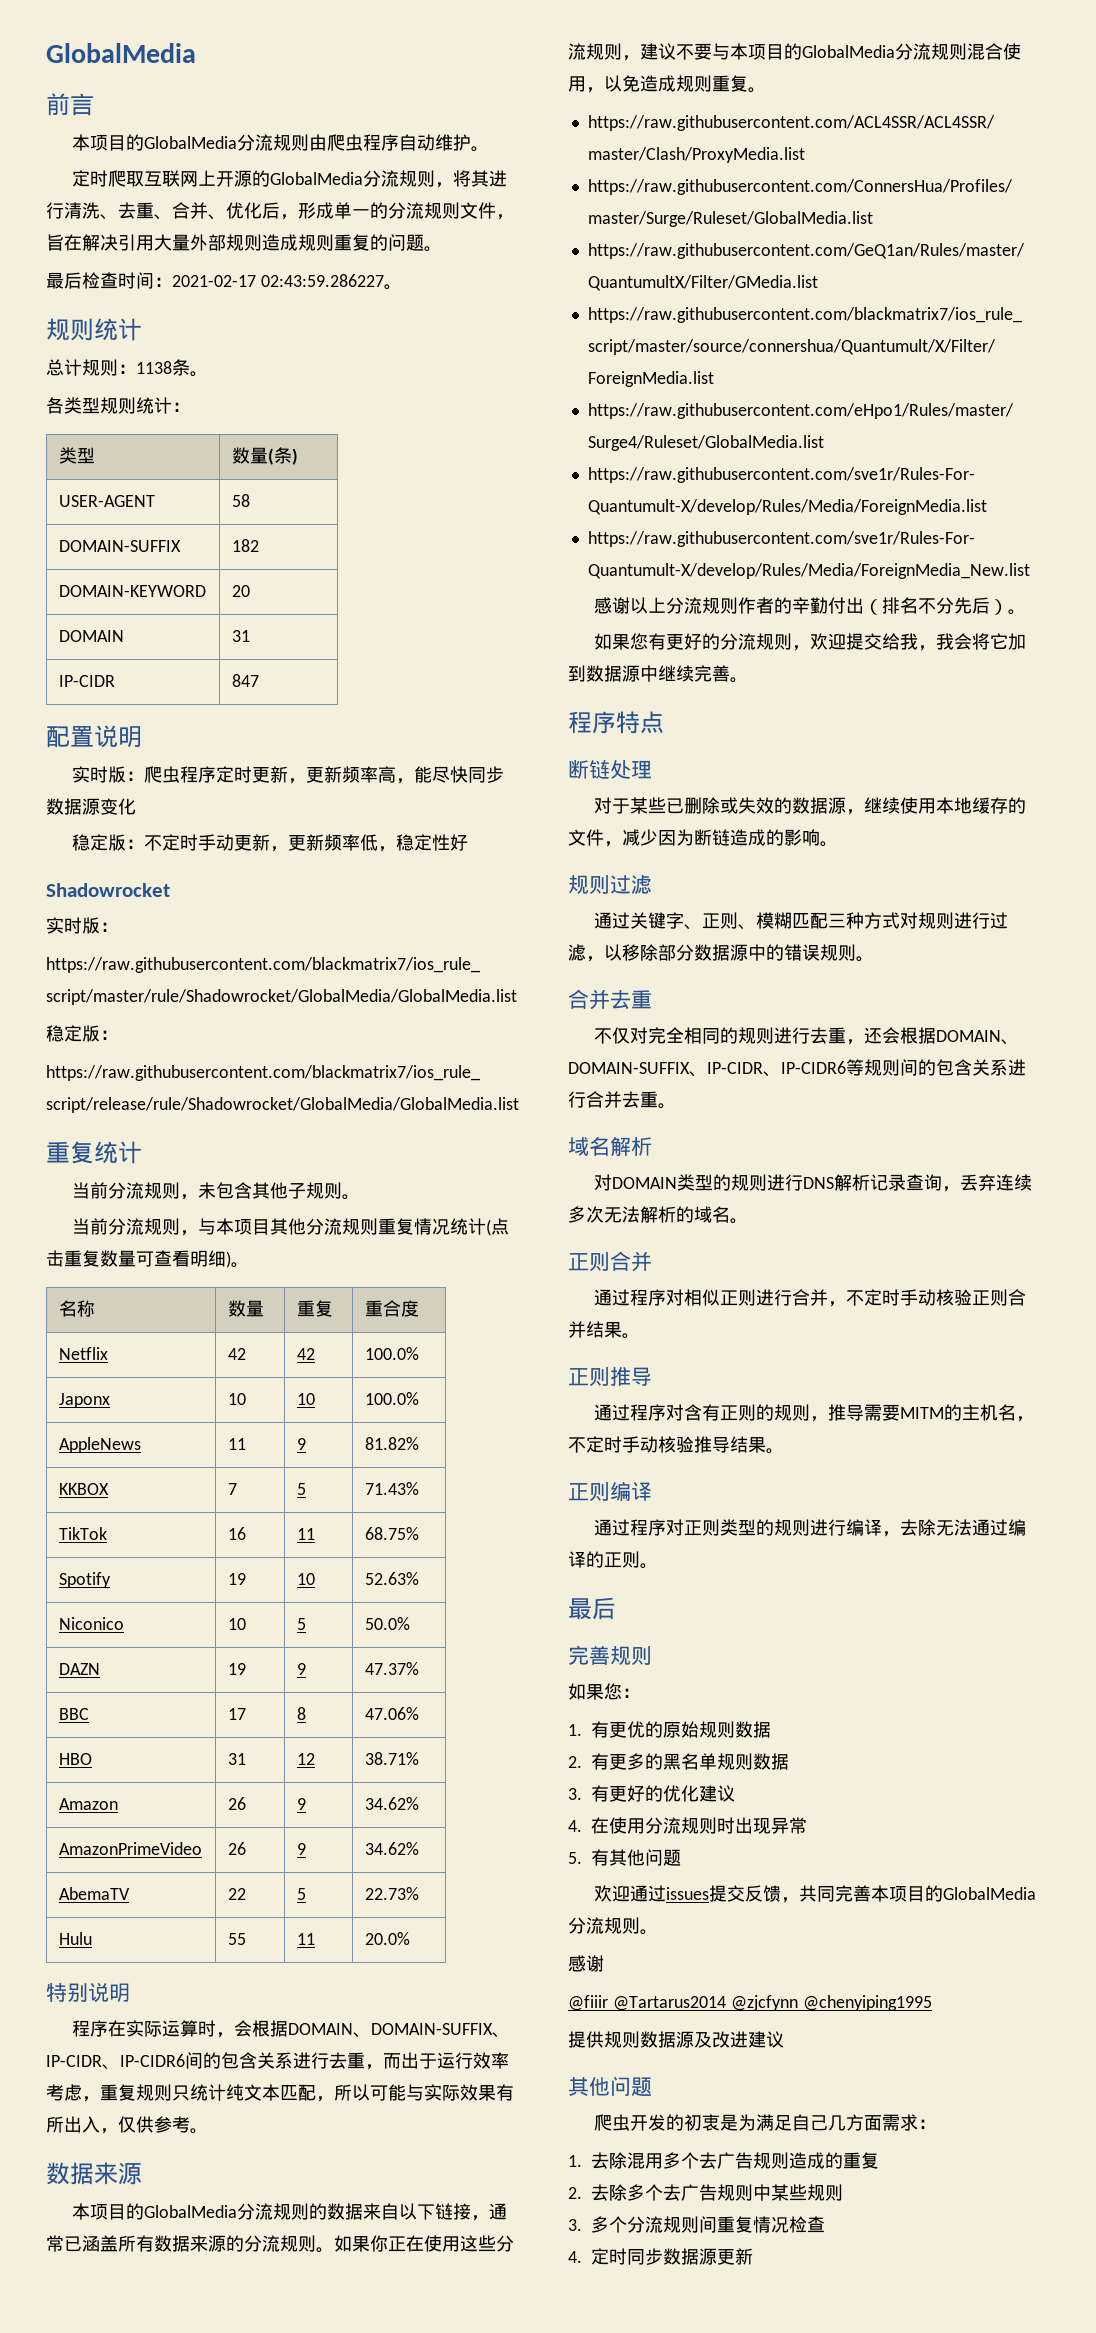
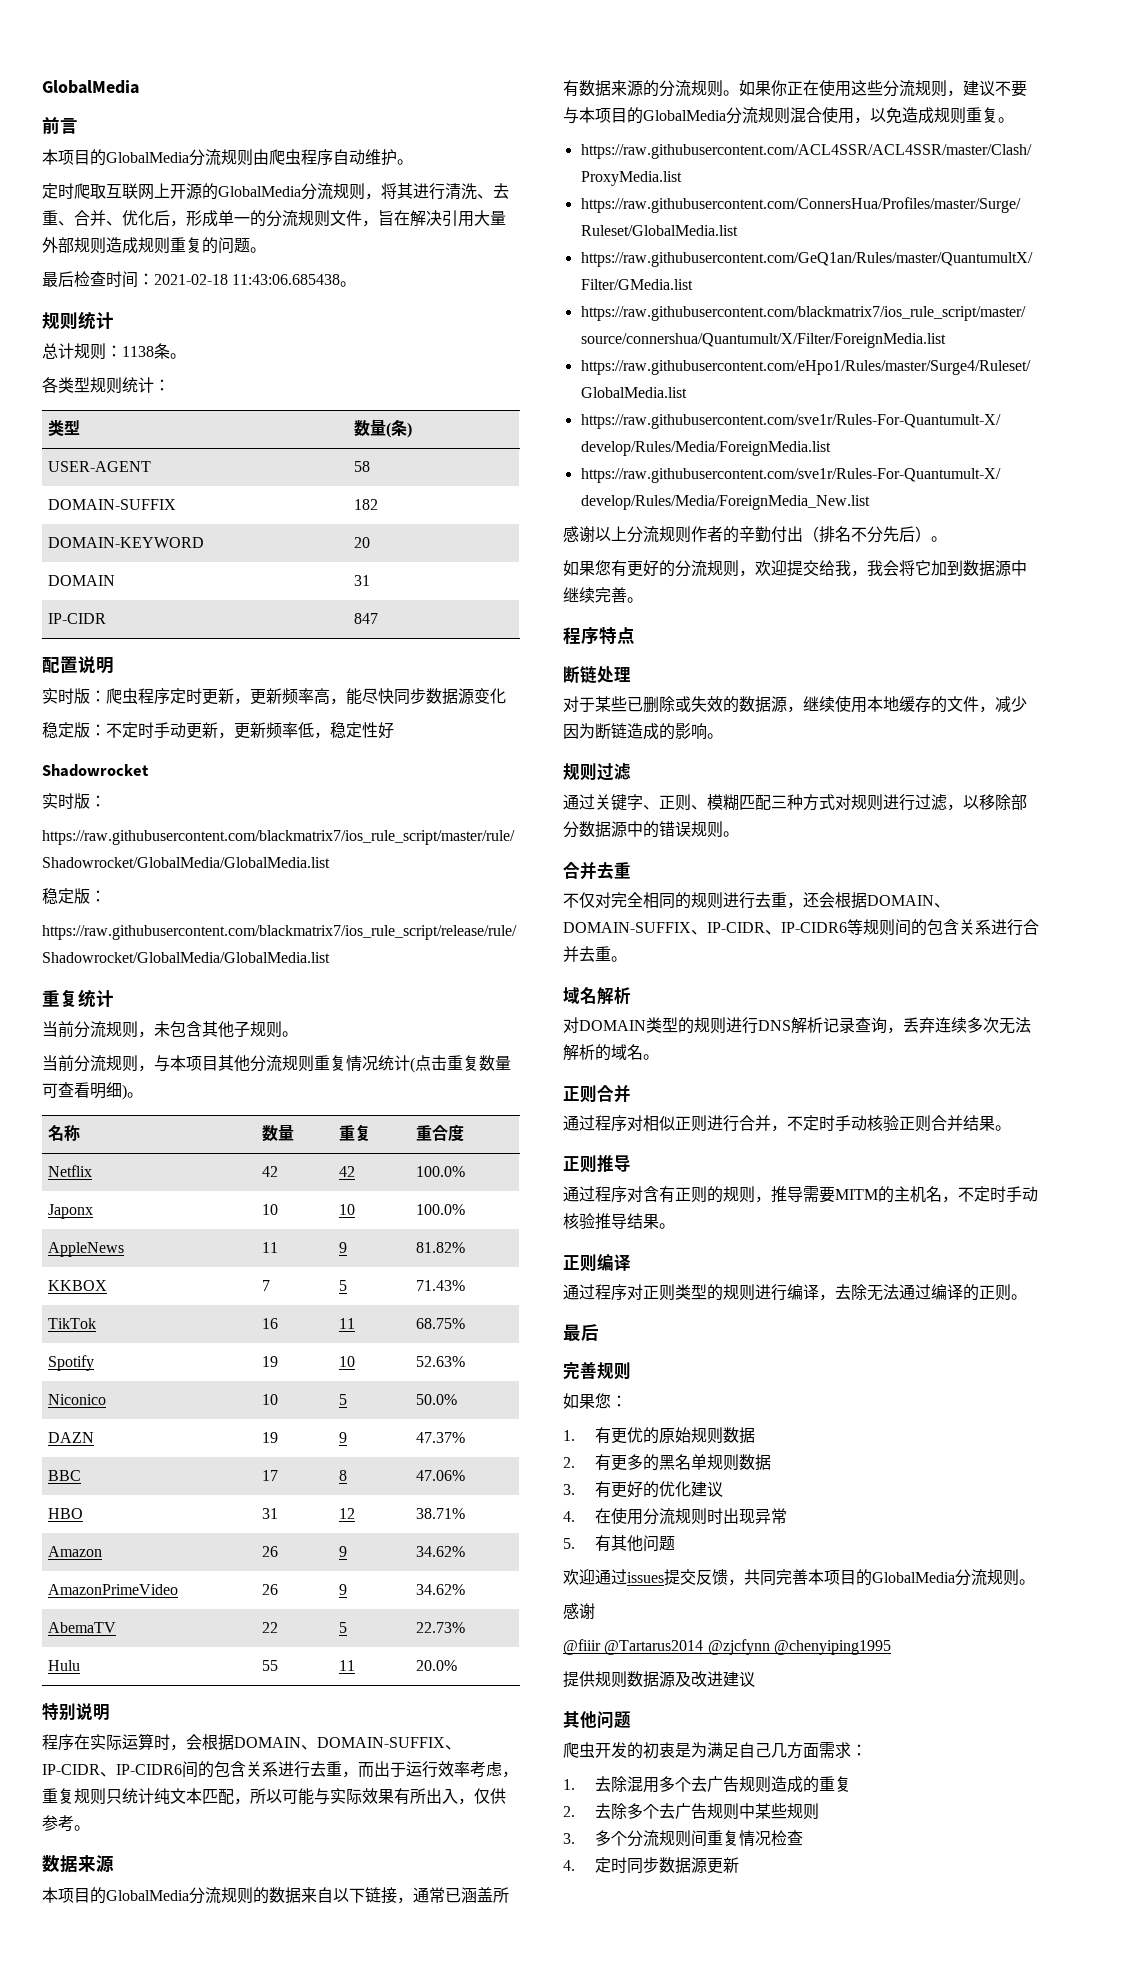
- 最后检查时间：2021-02-17 02:43:59.286227。
+ 最后检查时间：2021-02-18 11:43:06.685438。

